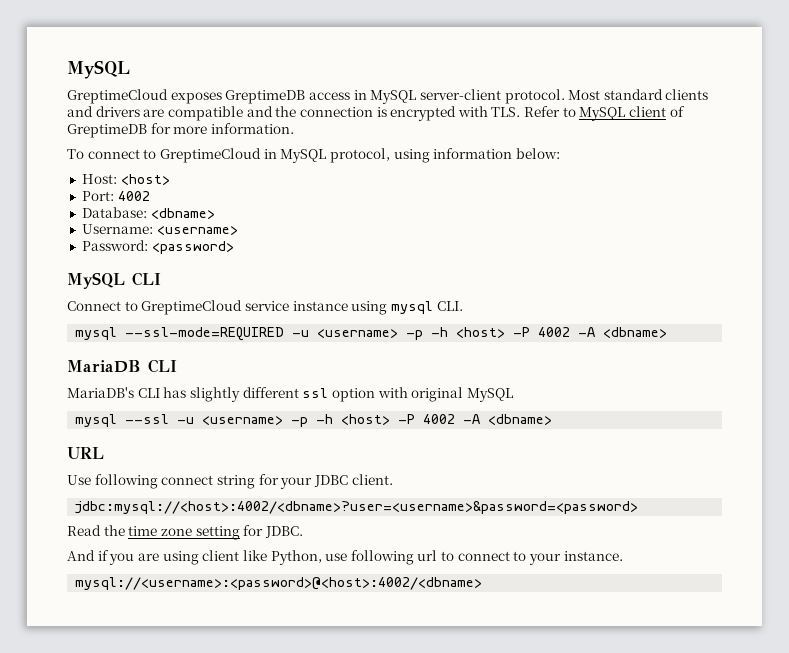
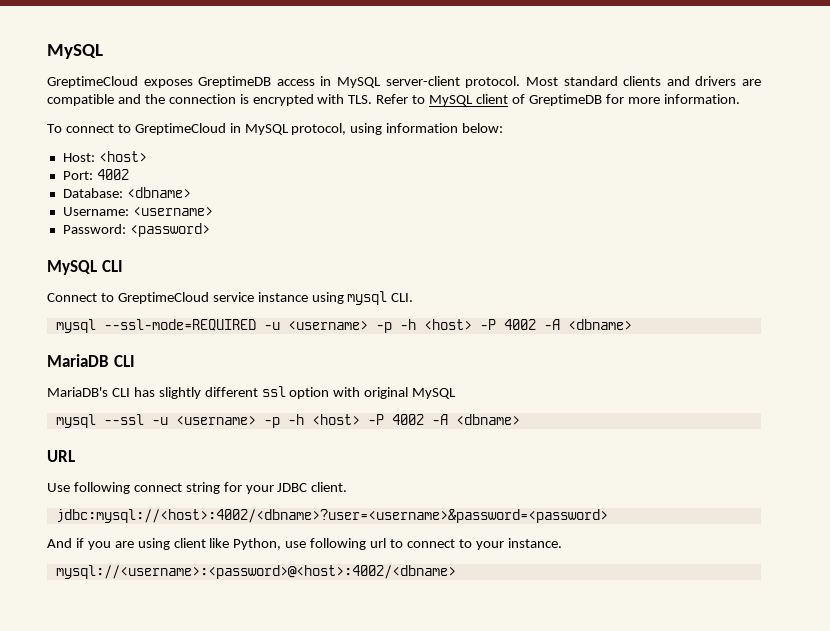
- Read the time zone setting for JDBC.

